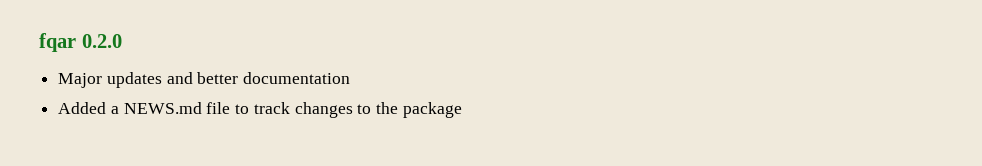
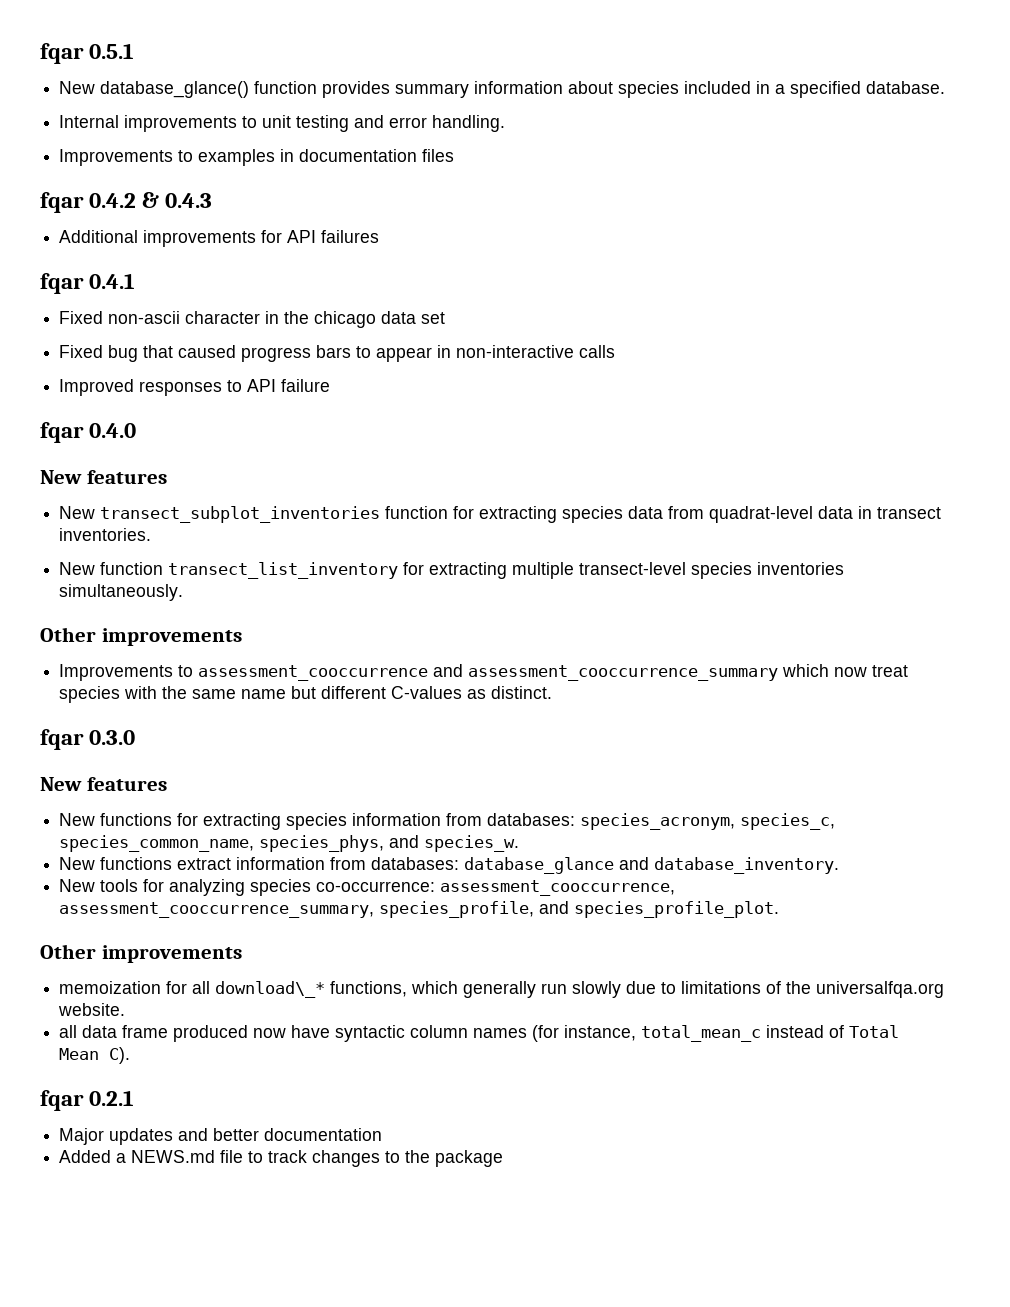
- fqar 0.2.0
+ fqar 0.5.1
+ New database_glance() function provides summary information about species included in a specified database.
+ Internal improvements to unit testing and error handling.
+ Improvements to examples in documentation files
+ fqar 0.4.2 & 0.4.3
+ Additional improvements for API failures
+ fqar 0.4.1
+ Fixed non-ascii character in the chicago data set
+ Fixed bug that caused progress bars to appear in non-interactive calls
+ Improved responses to API failure
+ fqar 0.4.0
+ New features
+ New transect_subplot_inventories function for extracting species data from quadrat-level data in transect inventories.
+ New function transect_list_inventory for extracting multiple transect-level species inventories simultaneously.
+ Other improvements
+ Improvements to assessment_cooccurrence and assessment_cooccurrence_summary which now treat species with the same name but different C-values as distinct.
+ fqar 0.3.0
+ New features
+ New functions for extracting species information from databases: species_acronym, species_c, species_common_name, species_phys, and species_w.
+ New functions extract information from databases: database_glance and database_inventory.
+ New tools for analyzing species co-occurrence: assessment_cooccurrence, assessment_cooccurrence_summary, species_profile, and species_profile_plot.
+ Other improvements
+ memoization for all download\_* functions, which generally run slowly due to limitations of the universalfqa.org website.
+ all data frame produced now have syntactic column names (for instance, total_mean_c instead of Total Mean C).
+ fqar 0.2.1

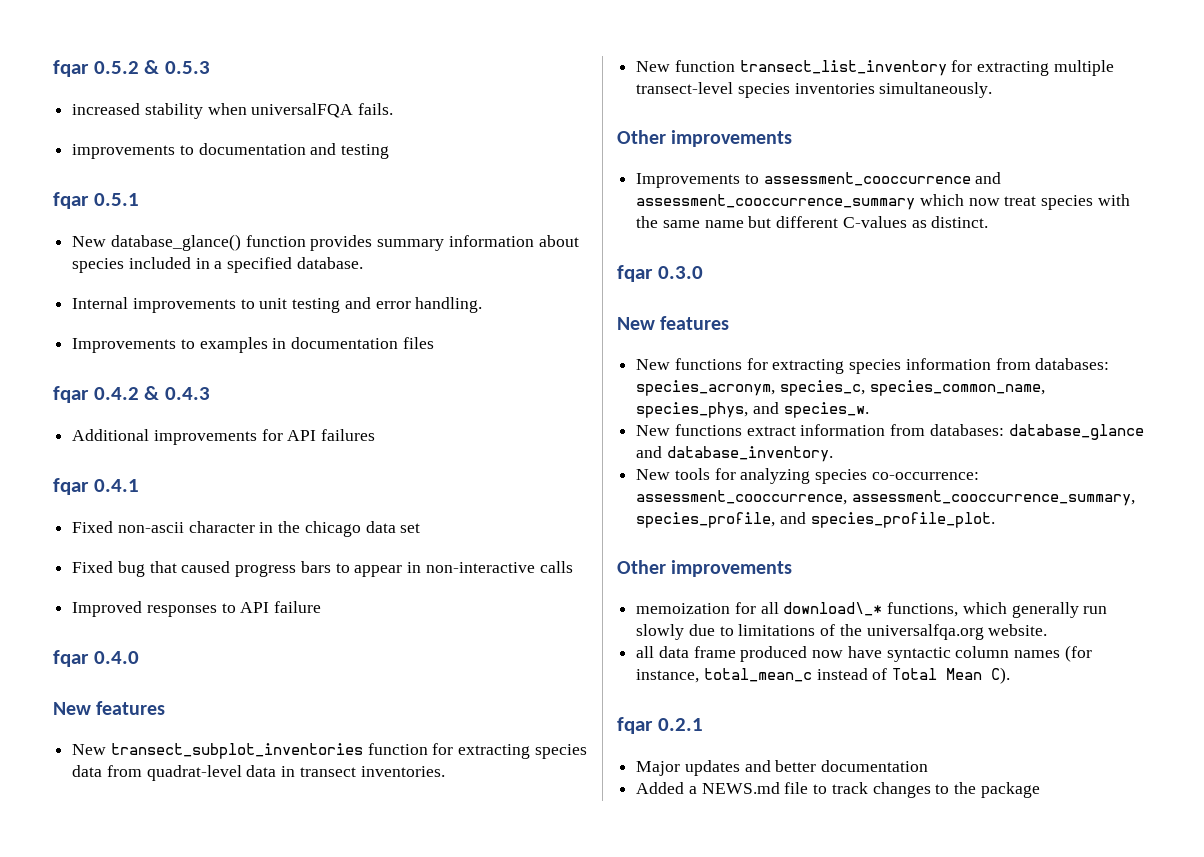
+ fqar 0.5.2 & 0.5.3
+ increased stability when universalFQA fails.
+ improvements to documentation and testing

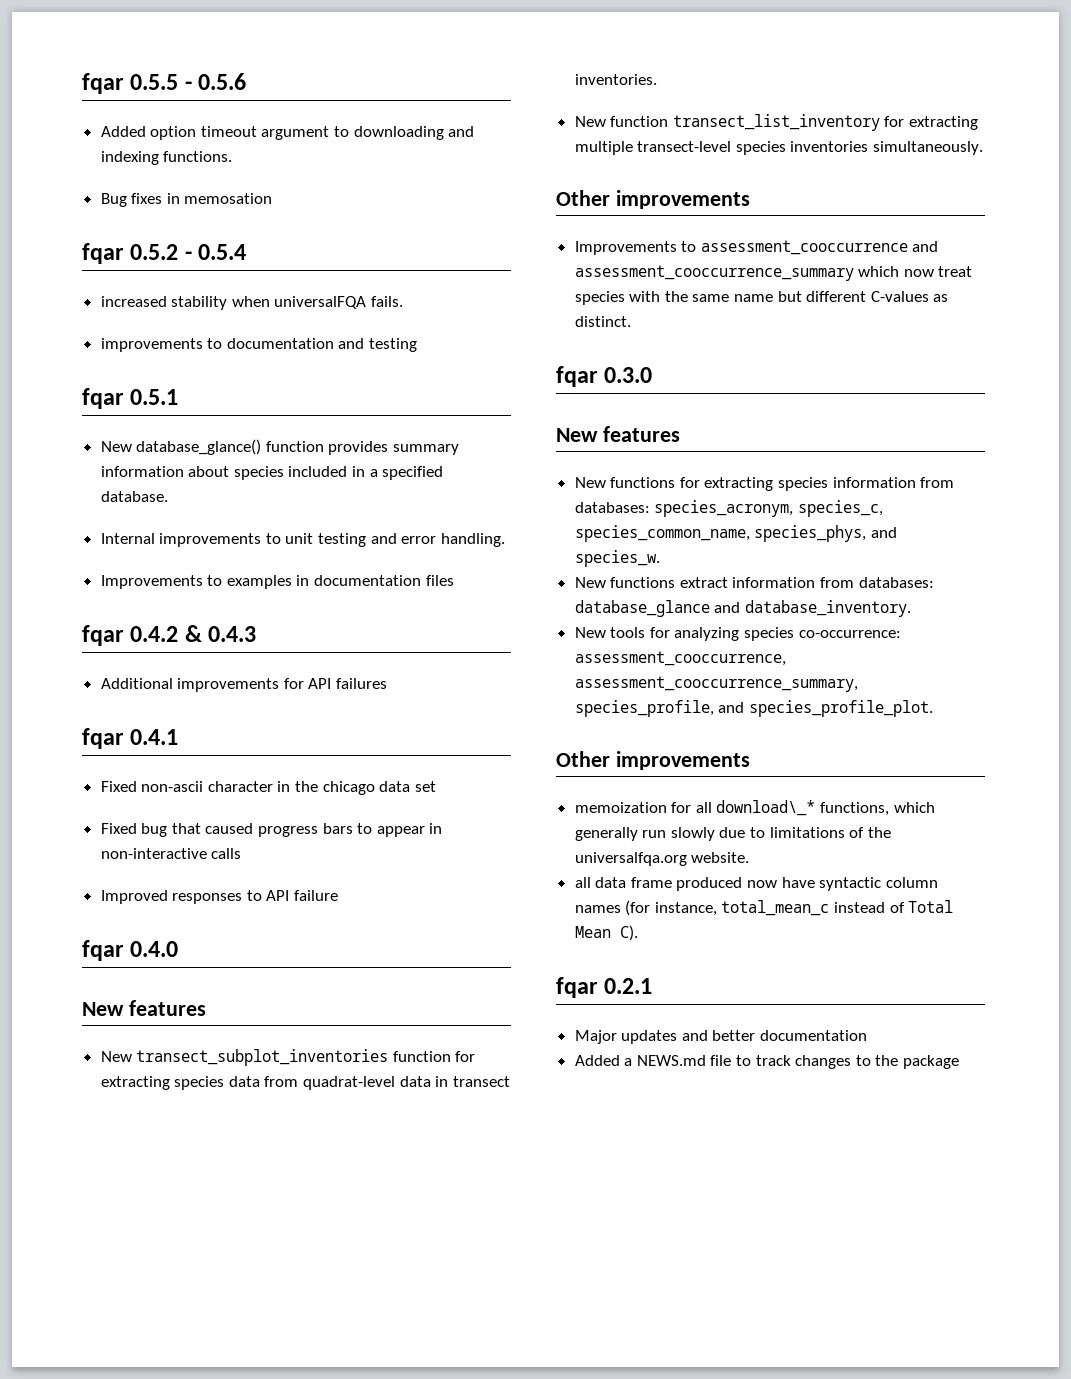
- fqar 0.5.2 & 0.5.3
+ fqar 0.5.5 - 0.5.6
+ Added option timeout argument to downloading and indexing functions.
+ Bug fixes in memosation
+ fqar 0.5.2 - 0.5.4

